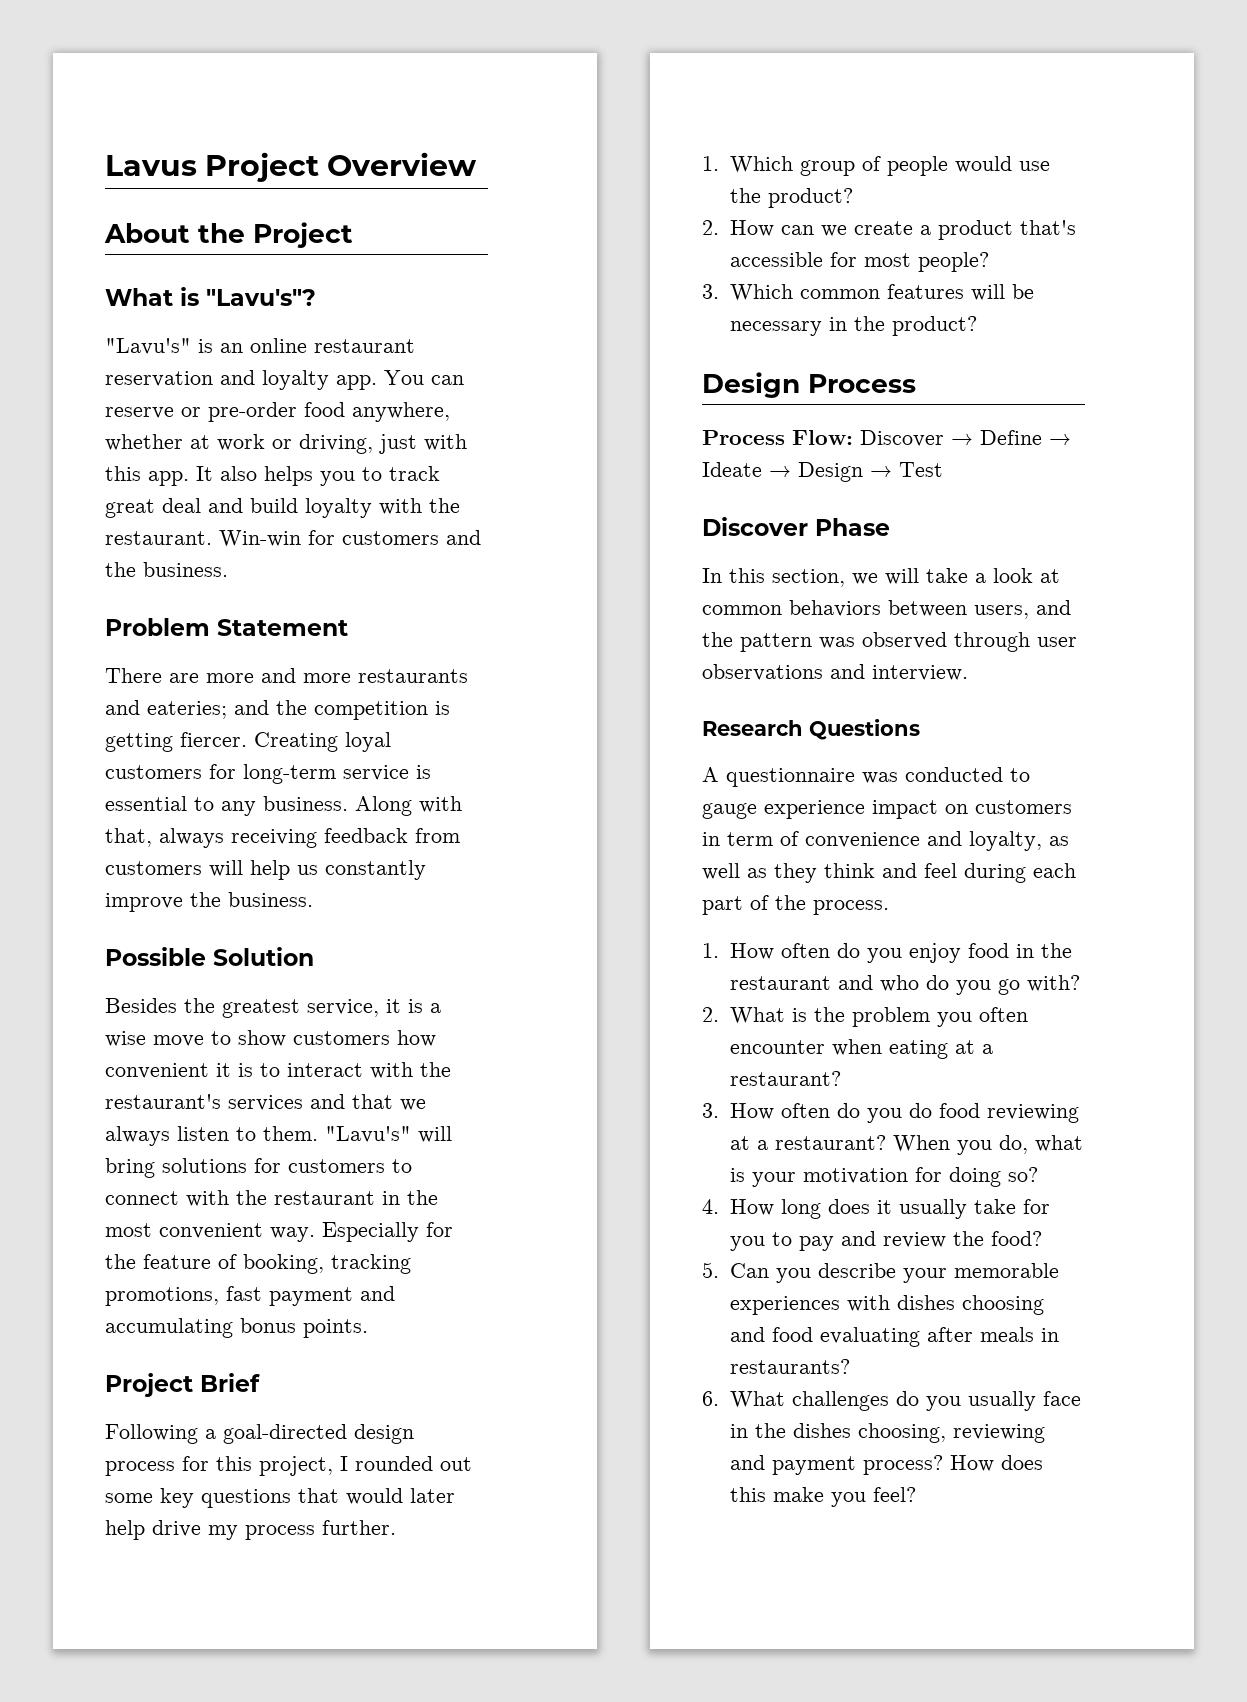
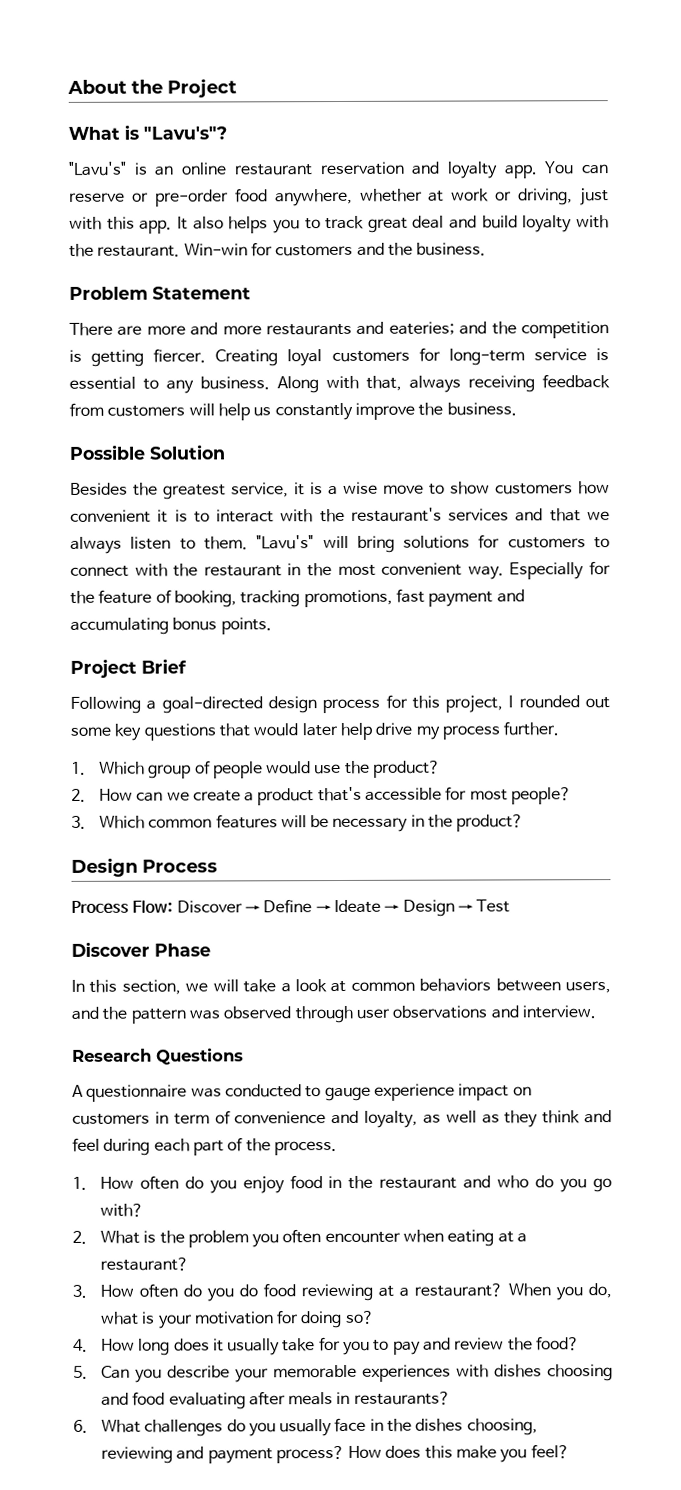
- Lavus Project Overview

